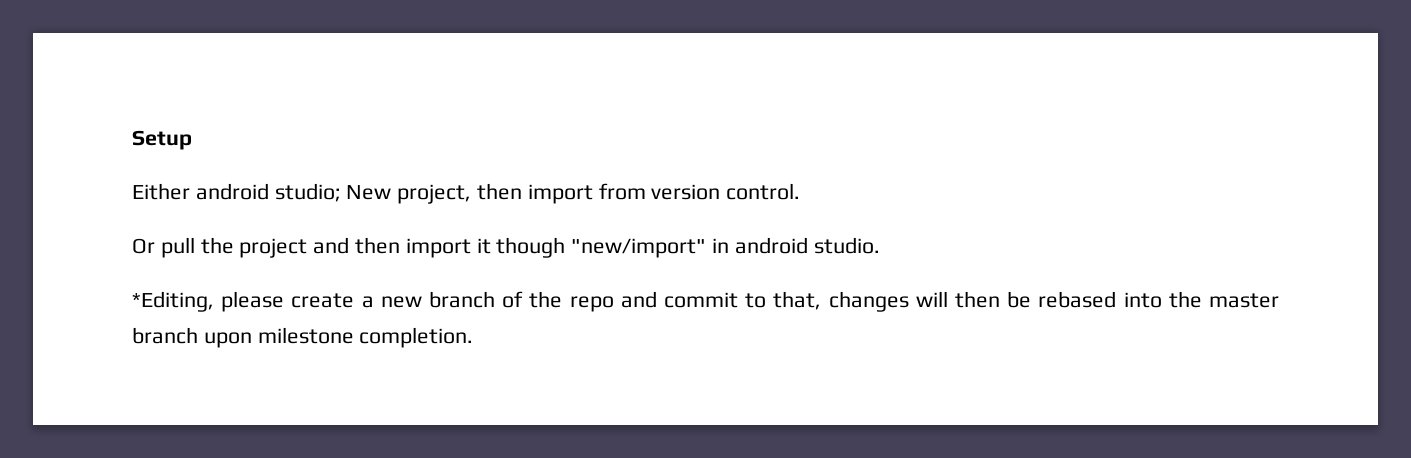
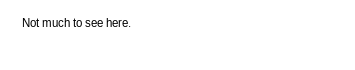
- Setup
- Either android studio; New project, then import from version control.
- Or pull the project and then import it though "new/import" in android studio.
- *Editing, please create a new branch of the repo and commit to that, changes will then be rebased into the master branch upon milestone completion.
+ Not much to see here.

